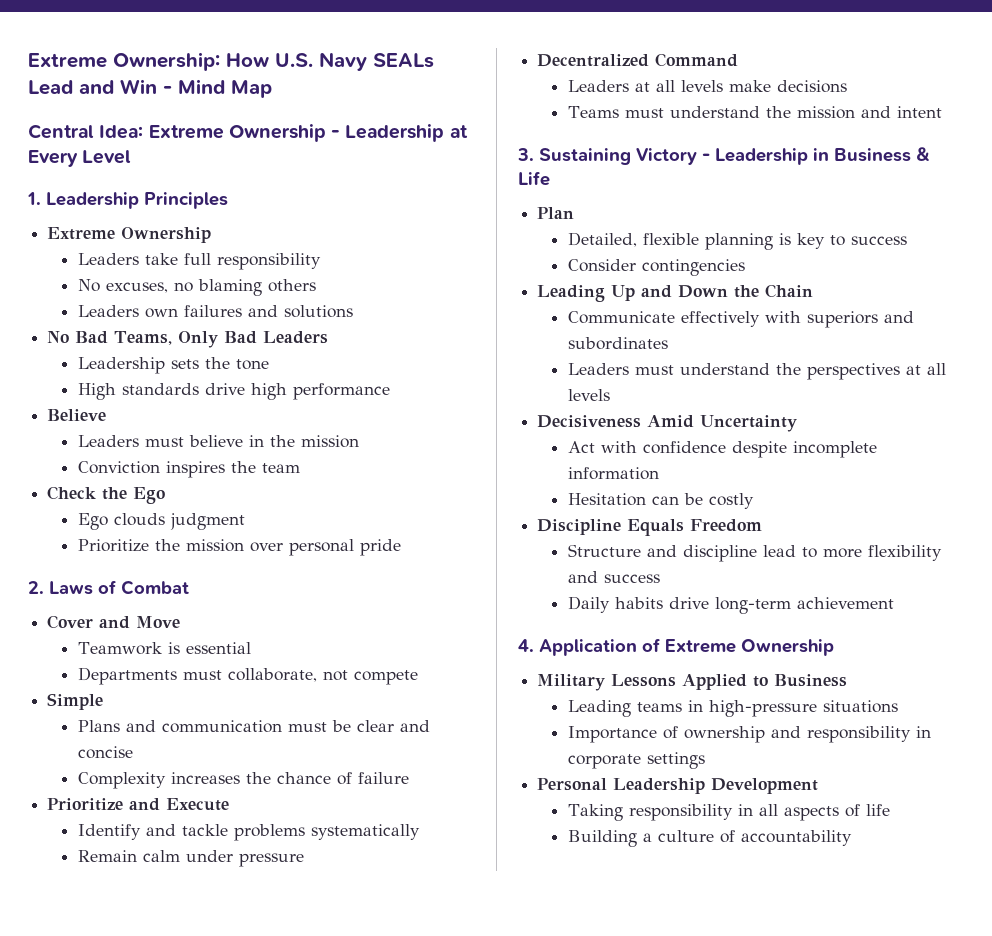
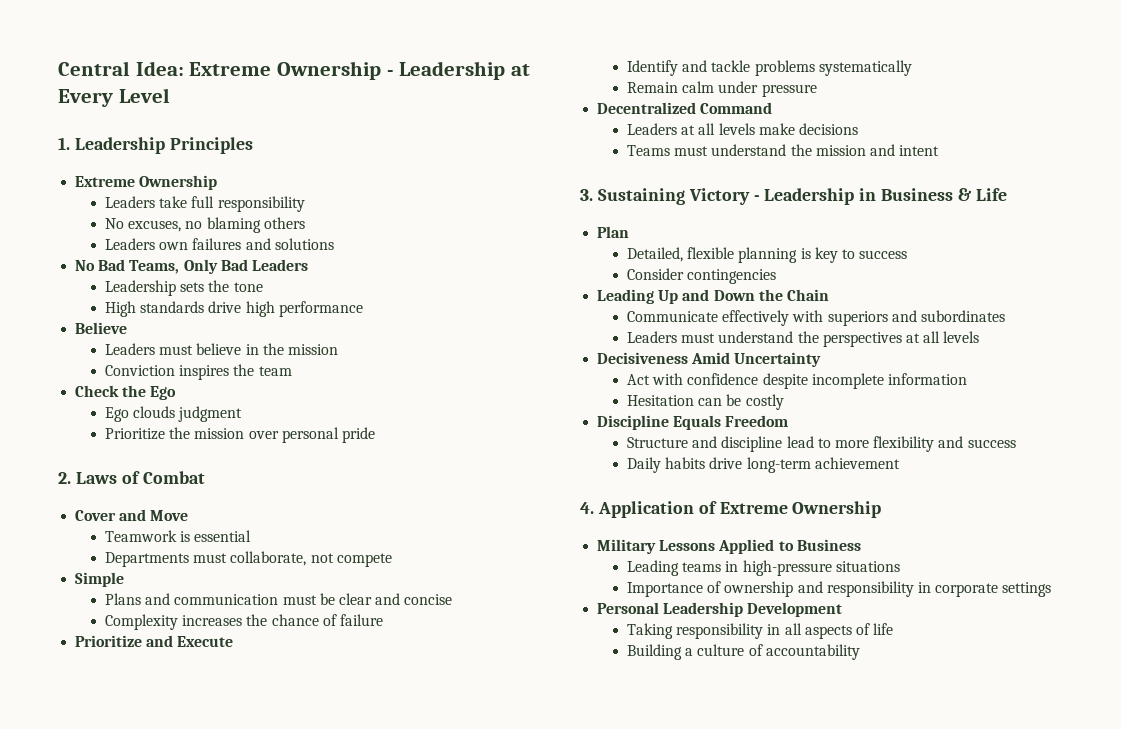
- Extreme Ownership: How U.S. Navy SEALs Lead and Win - Mind Map

